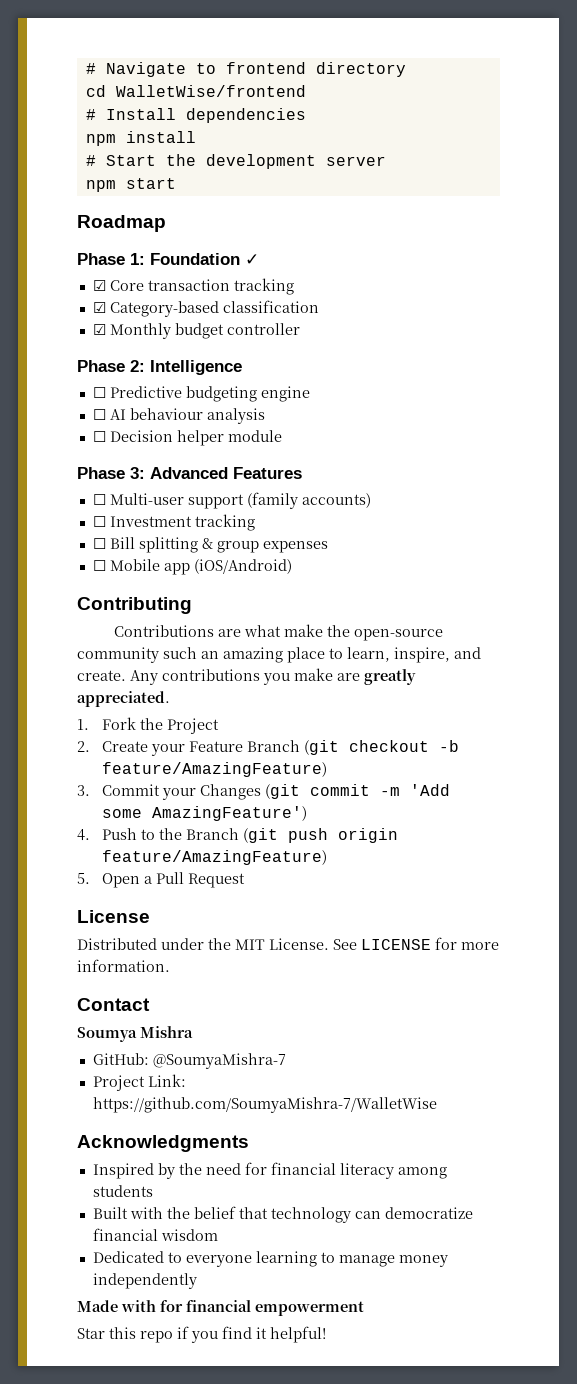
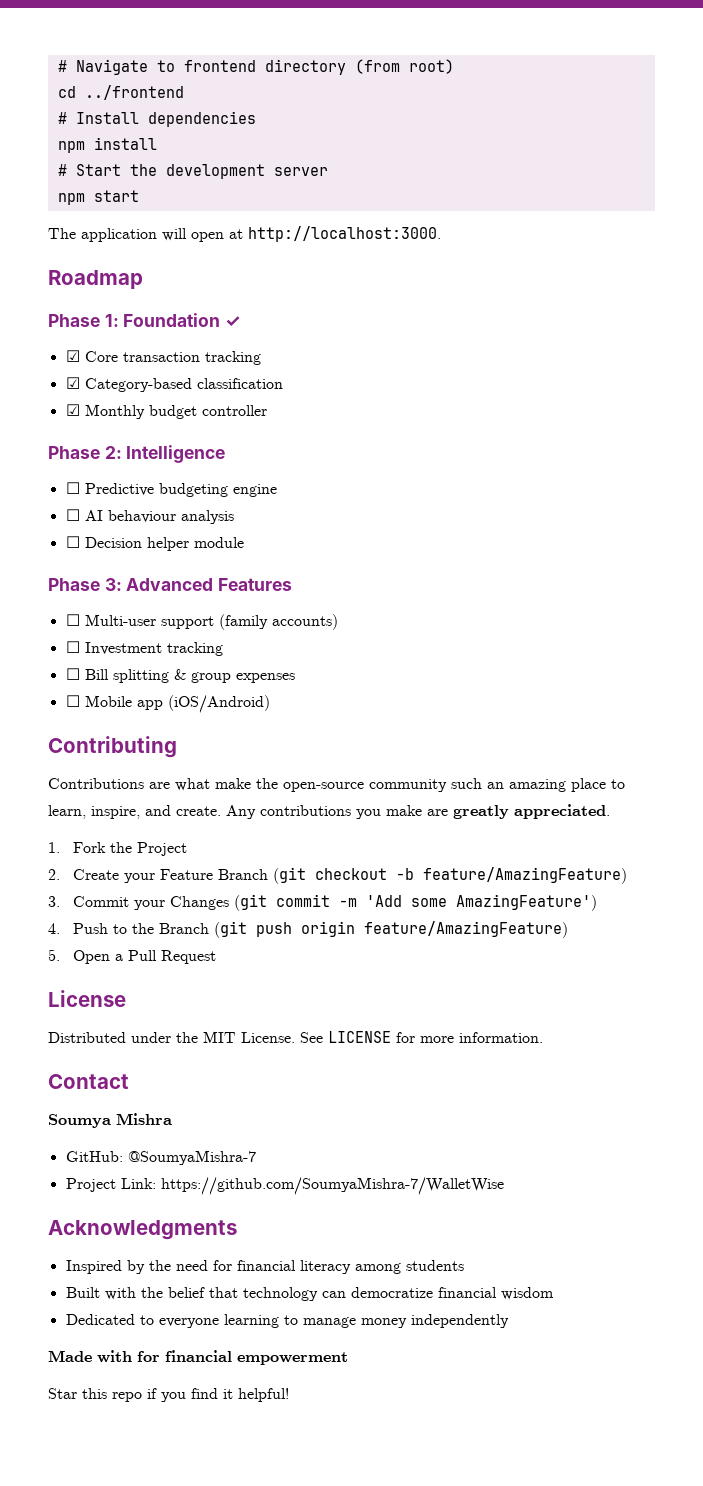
- # Navigate to frontend directory
+ # Navigate to frontend directory (from root)
- cd WalletWise/frontend
+ cd ../frontend
+ The application will open at http://localhost:3000.

